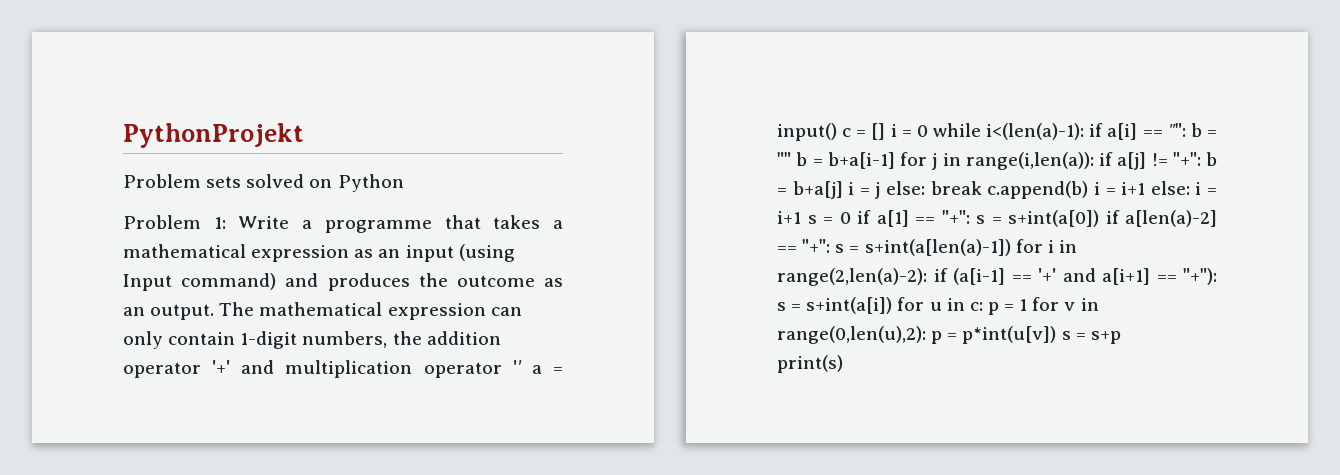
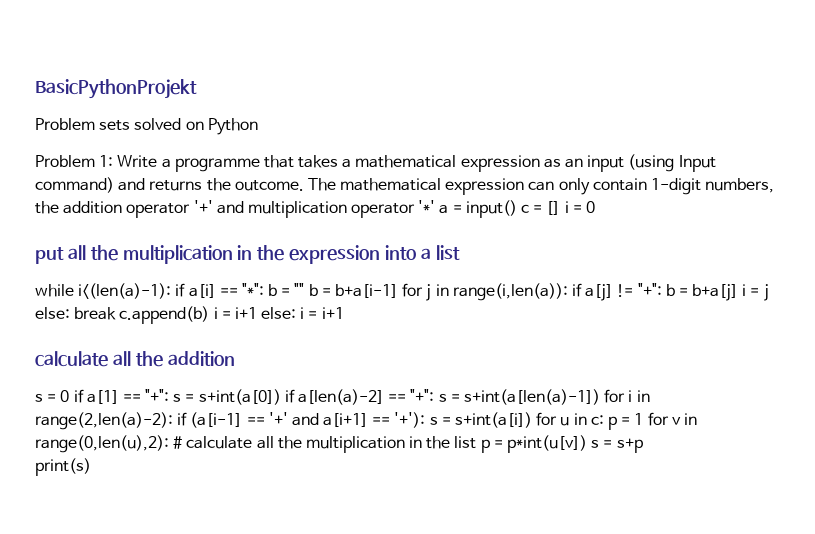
- PythonProjekt
+ BasicPythonProjekt
- Problem 1: Write a programme that takes a mathematical expression as an input (using Input command) and produces the outcome as an output.
+ Problem 1: Write a programme that takes a mathematical expression as an input (using Input command) and returns the outcome.
- The mathematical expression can only contain 1-digit numbers, the addition operator '+' and multiplication operator '' a = input() c = [] i = 0 while i<(len(a)-1):
+ The mathematical expression can only contain 1-digit numbers, the addition operator '+' and multiplication operator '*' a = input() c = [] i = 0
+ put all the multiplication in the expression into a list
+ while i<(len(a)-1):
- if a[i] == "":
+ if a[i] == "*":
- break c.append(b) i = i+1 else: i = i+1 s = 0 if a[1] == "+":
+ break c.append(b) i = i+1 else: i = i+1
+ calculate all the addition
+ s = 0 if a[1] == "+":
- if (a[i-1] == '+' and a[i+1] == "+"):
+ if (a[i-1] == '+' and a[i+1] == '+'):
- p = p*int(u[v]) s = s+p
+ # calculate all the multiplication in the list p = p*int(u[v]) s = s+p

